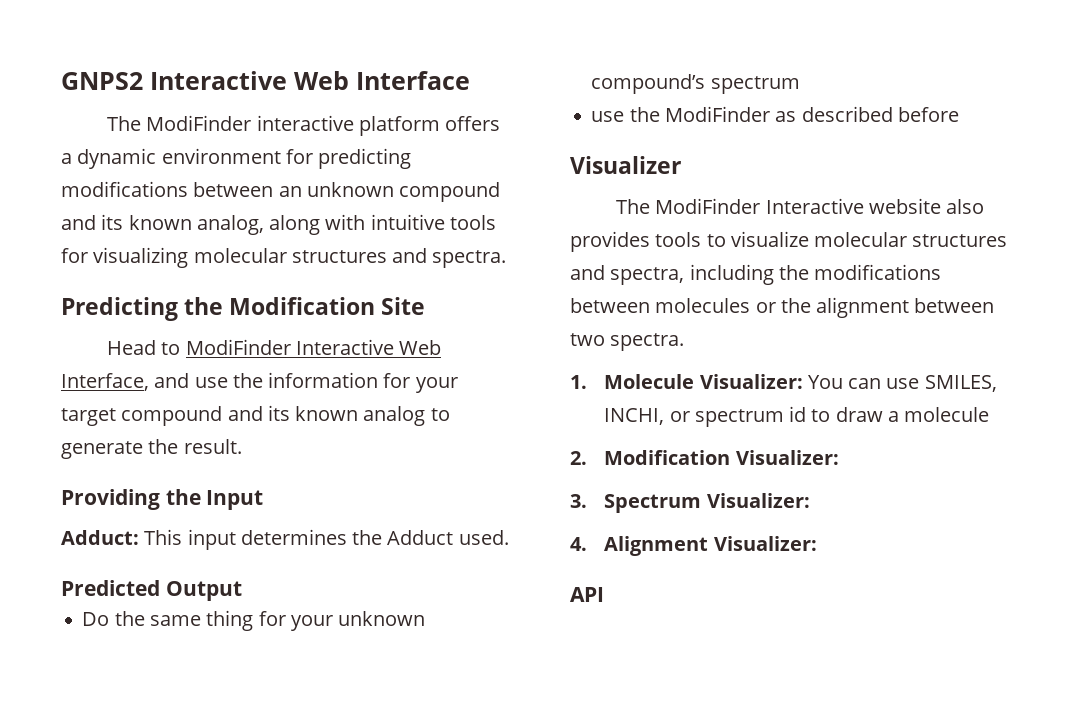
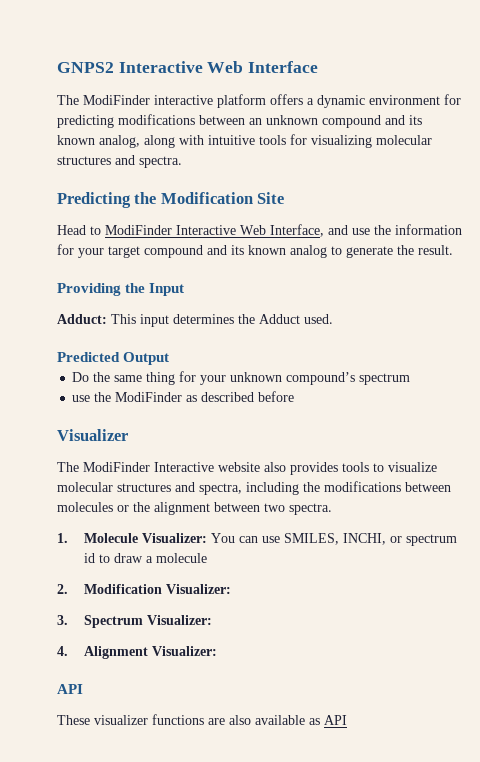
+ These visualizer functions are also available as API

